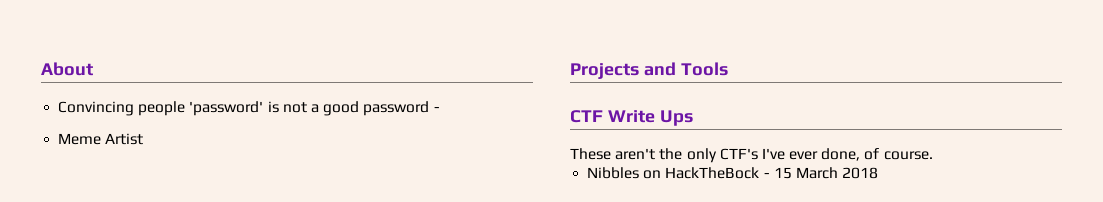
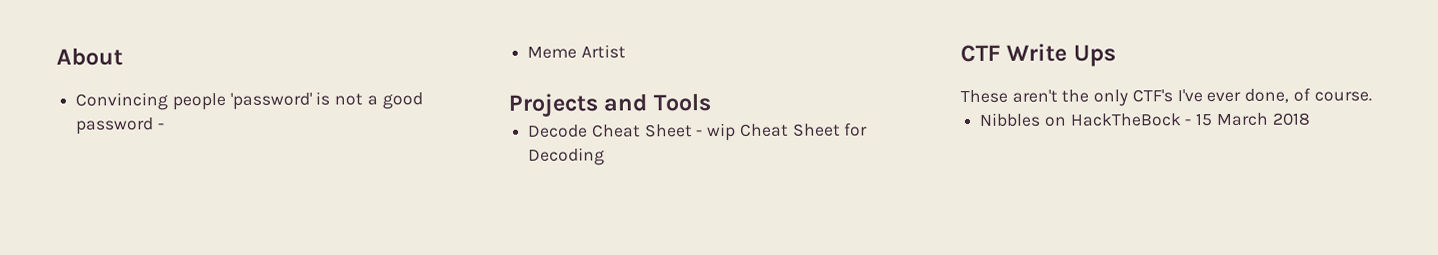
+ Decode Cheat Sheet - wip Cheat Sheet for Decoding

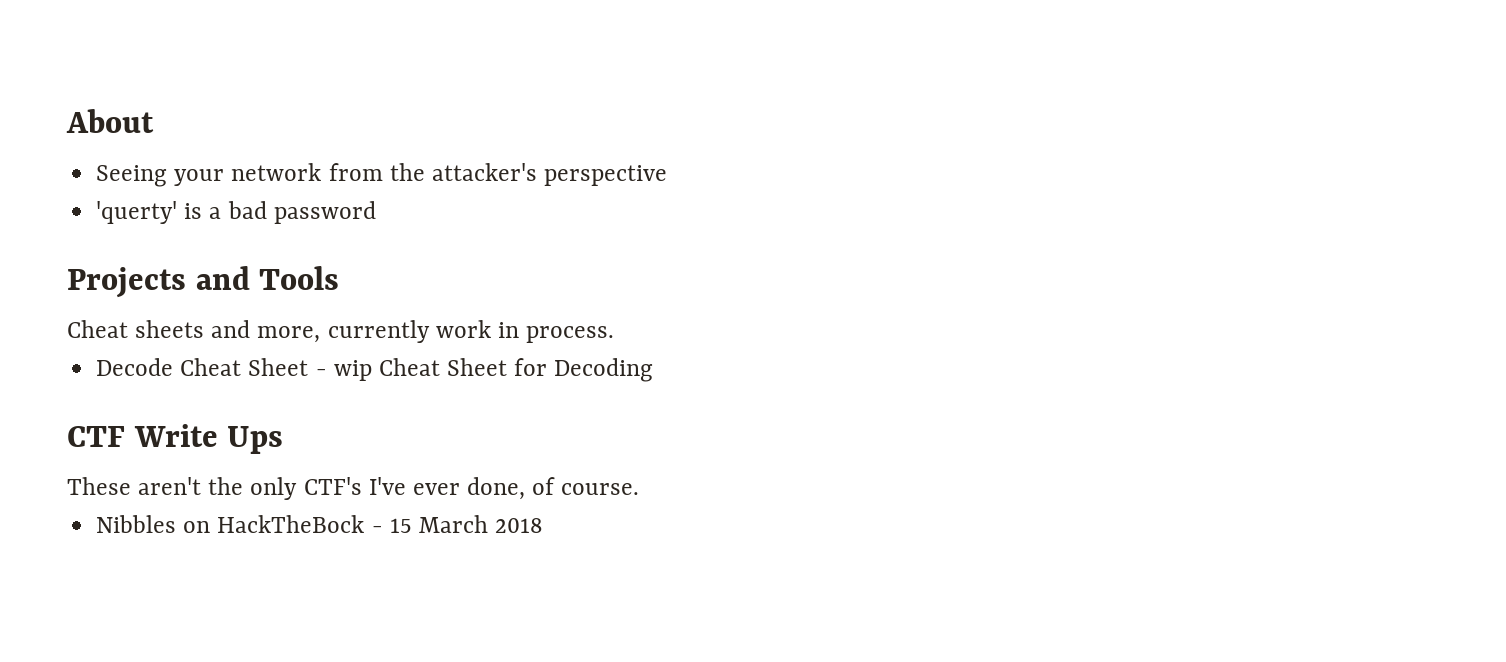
- Convincing people 'password' is not a good password -
- Meme Artist
+ Seeing your network from the attacker's perspective
+ 'querty' is a bad password
  Projects and Tools
+ Cheat sheets and more, currently work in process.

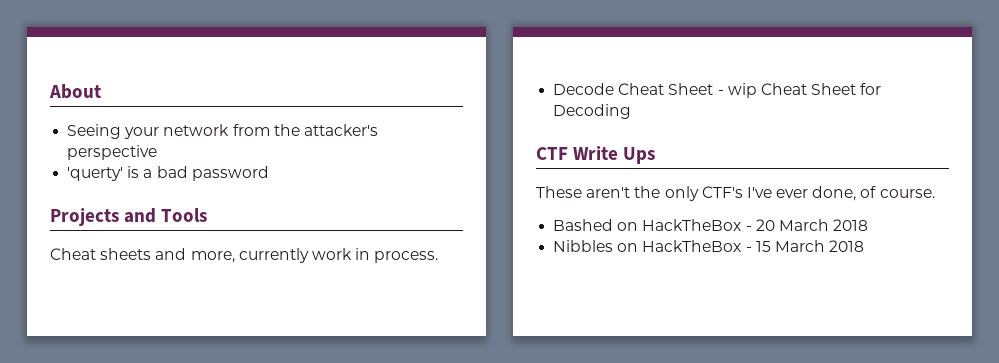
+ Bashed on HackTheBox - 20 March 2018
- Nibbles on HackTheBock - 15 March 2018
+ Nibbles on HackTheBox - 15 March 2018

